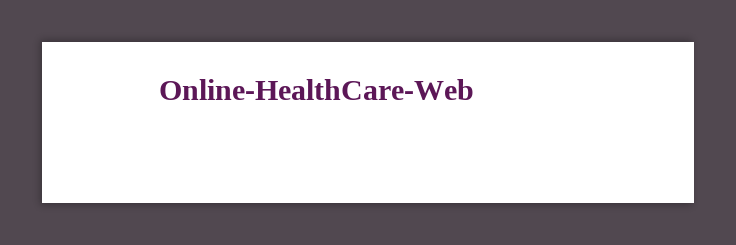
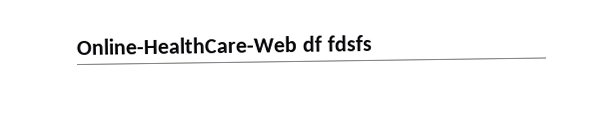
- Online-HealthCare-Web
+ Online-HealthCare-Web df fdsfs

